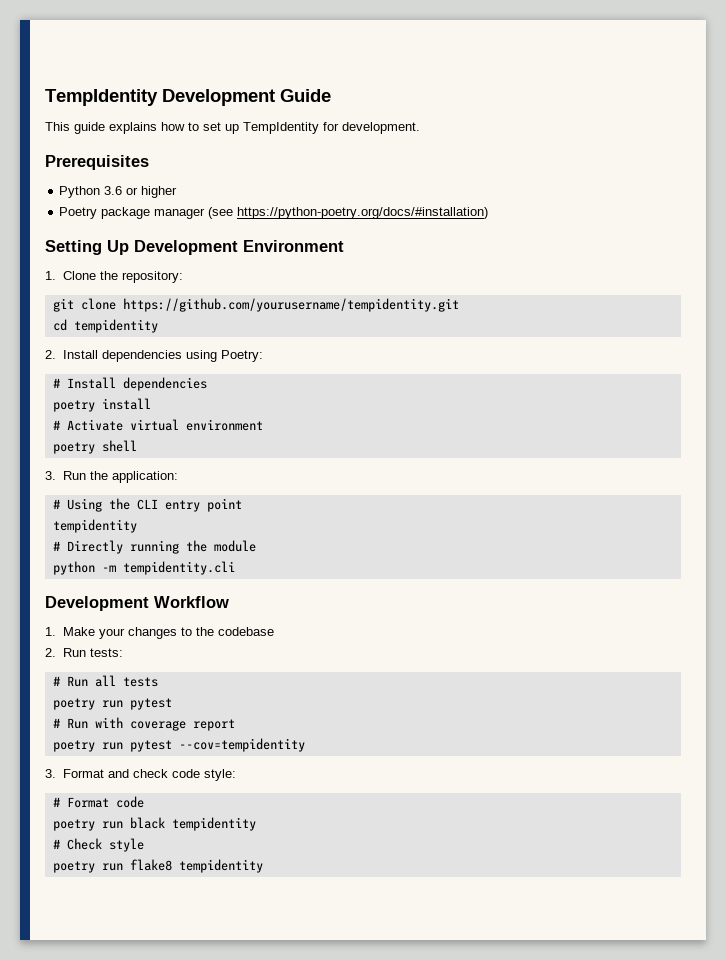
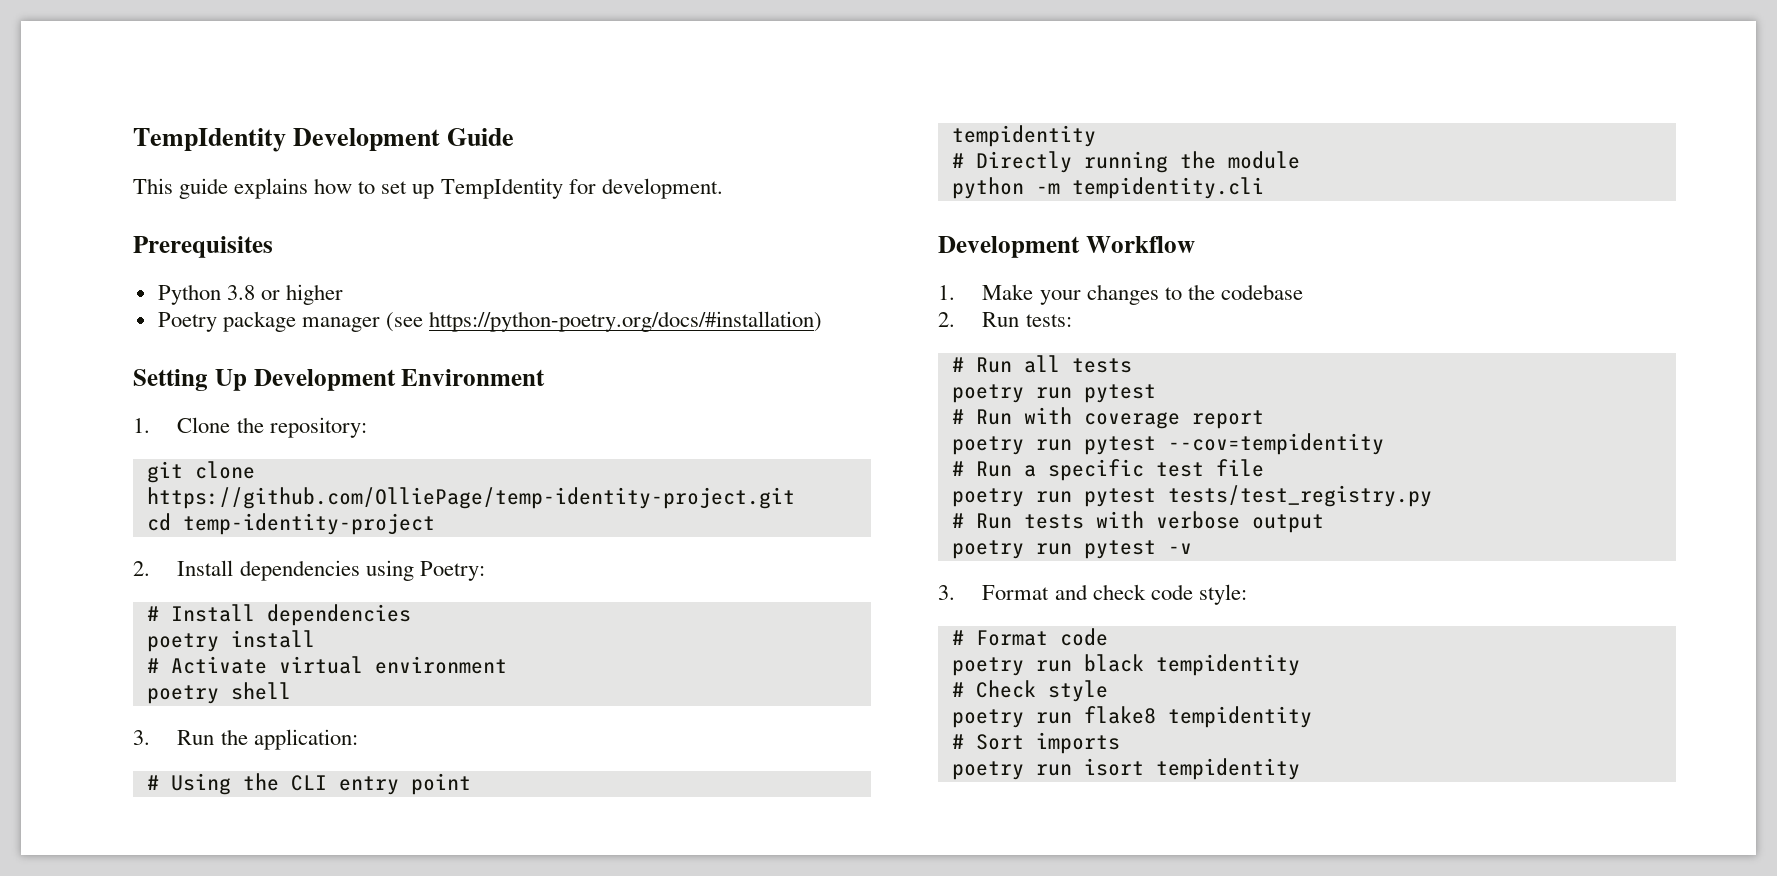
- Python 3.6 or higher
+ Python 3.8 or higher
- git clone https://github.com/yourusername/tempidentity.git
+ git clone https://github.com/OlliePage/temp-identity-project.git
- cd tempidentity
+ cd temp-identity-project
+ # Run a specific test file
+ poetry run pytest tests/test_registry.py
+ # Run tests with verbose output
+ poetry run pytest -v
+ # Sort imports
+ poetry run isort tempidentity

